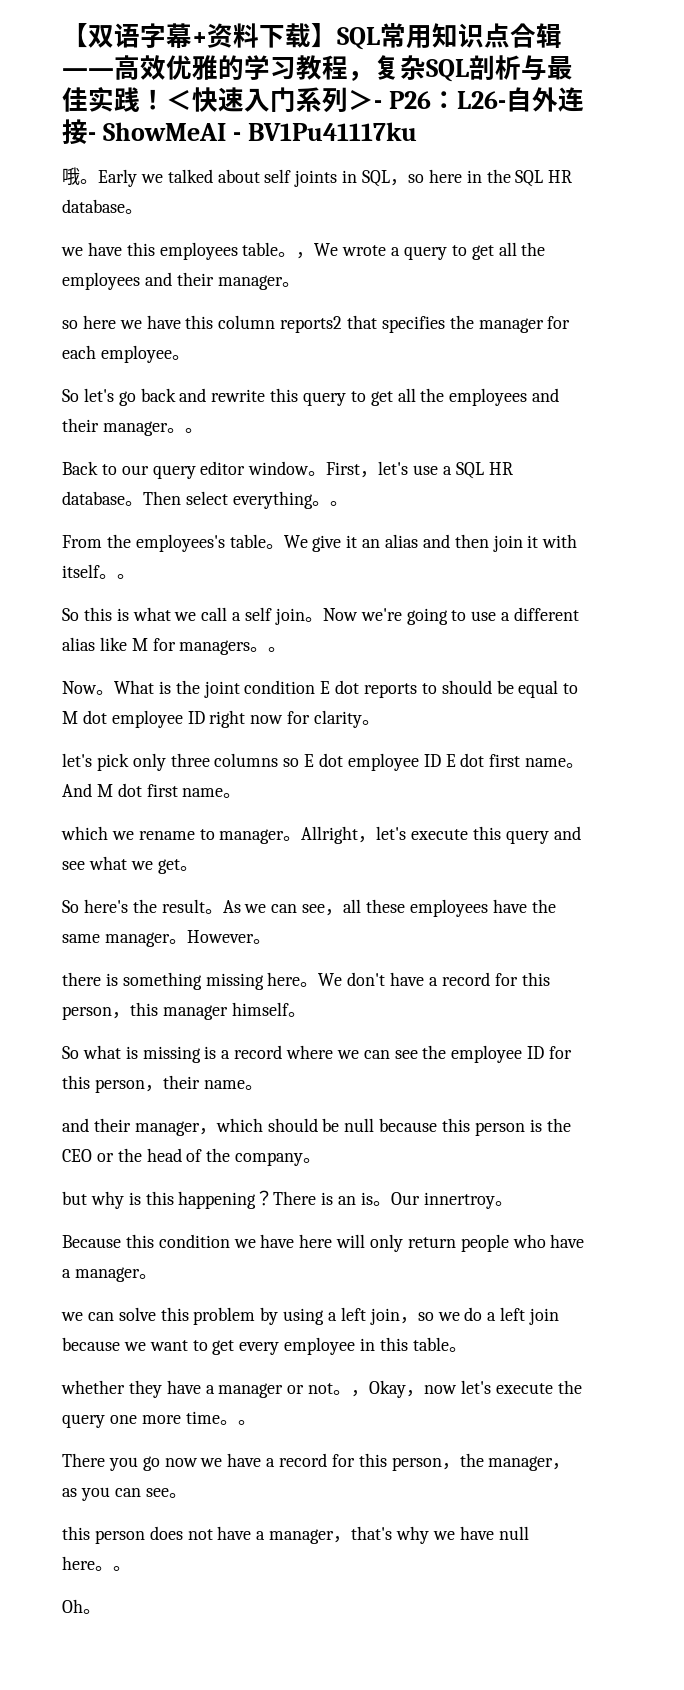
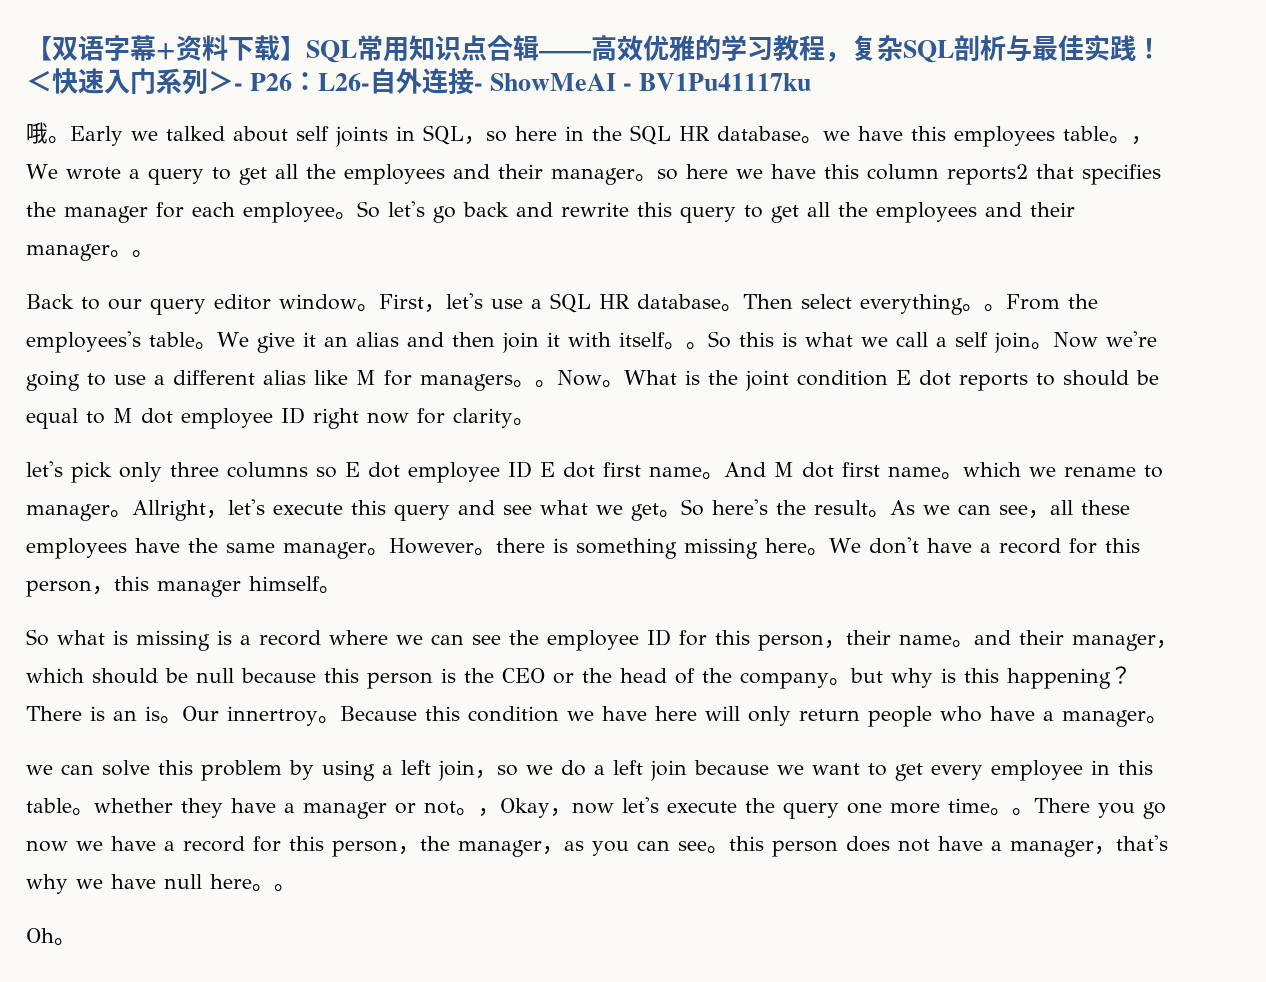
- Early we talked about self joints in SQL，so here in the SQL HR database。
- we have this employees table。
+ Early we talked about self joints in SQL，so here in the SQL HR database。we have this employees table。
- ，We wrote a query to get all the employees and their manager。
- so here we have this column reports2 that specifies the manager for each employee。
- So let's go back and rewrite this query to get all the employees and their manager。
+ ，We wrote a query to get all the employees and their manager。so here we have this column reports2 that specifies the manager for each employee。So let's go back and rewrite this query to get all the employees and their manager。
- Then select everything。。
- From the employees's table。
+ Then select everything。。From the employees's table。
- We give it an alias and then join it with itself。。
- So this is what we call a self join。
+ We give it an alias and then join it with itself。。So this is what we call a self join。
- Now we're going to use a different alias like M for managers。。
- Now。
+ Now we're going to use a different alias like M for managers。。Now。
- And M dot first name。
- which we rename to manager。
+ And M dot first name。which we rename to manager。
- Allright，let's execute this query and see what we get。
- So here's the result。
+ Allright，let's execute this query and see what we get。So here's the result。
- However。
- there is something missing here。
+ However。there is something missing here。
- So what is missing is a record where we can see the employee ID for this person，their name。
- and their manager，which should be null because this person is the CEO or the head of the company。
- but why is this happening？
+ So what is missing is a record where we can see the employee ID for this person，their name。and their manager，which should be null because this person is the CEO or the head of the company。but why is this happening？
- Our innertroy。
- Because this condition we have here will only return people who have a manager。
+ Our innertroy。Because this condition we have here will only return people who have a manager。
- we can solve this problem by using a left join，so we do a left join because we want to get every employee in this table。
- whether they have a manager or not。
+ we can solve this problem by using a left join，so we do a left join because we want to get every employee in this table。whether they have a manager or not。
- ，Okay，now let's execute the query one more time。。
- There you go now we have a record for this person，the manager，as you can see。
- this person does not have a manager，that's why we have null here。
+ ，Okay，now let's execute the query one more time。。There you go now we have a record for this person，the manager，as you can see。this person does not have a manager，that's why we have null here。

